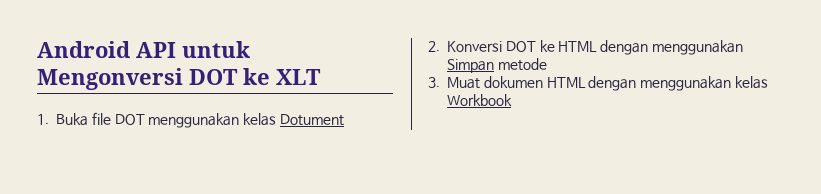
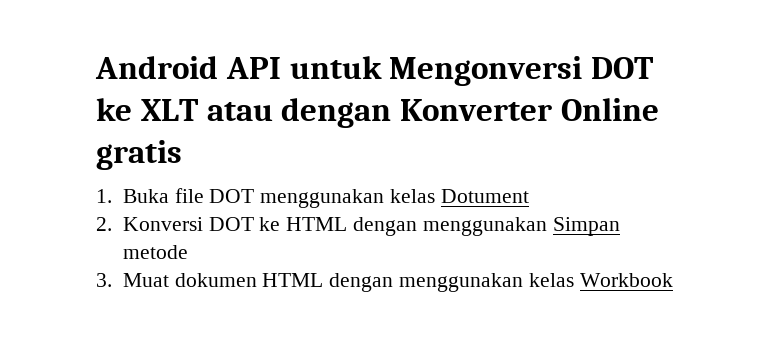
- Android API untuk Mengonversi DOT ke XLT
+ Android API untuk Mengonversi DOT ke XLT atau dengan Konverter Online gratis

